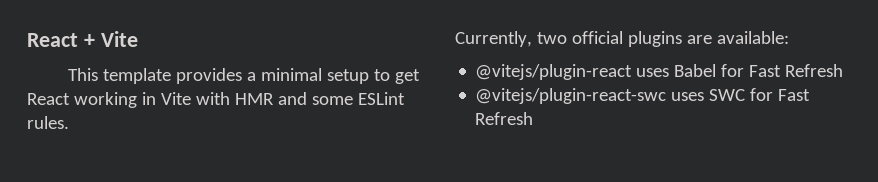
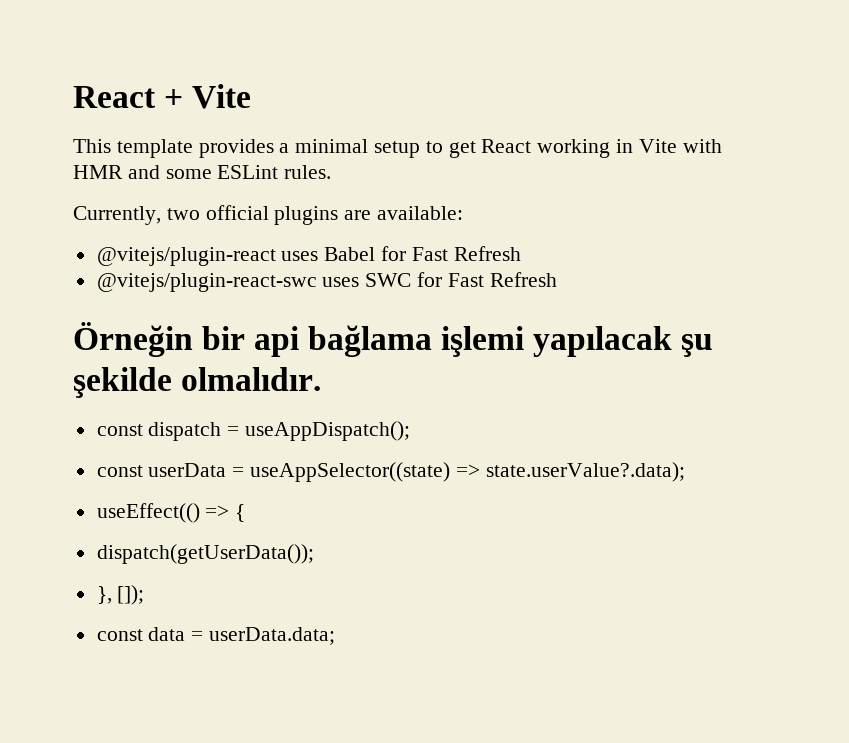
+ Örneğin bir api bağlama işlemi yapılacak şu şekilde olmalıdır.
+ const dispatch = useAppDispatch();
+ const userData = useAppSelector((state) => state.userValue?.data);
+ useEffect(() => {
+ dispatch(getUserData());
+ }, []);
+ const data = userData.data;

